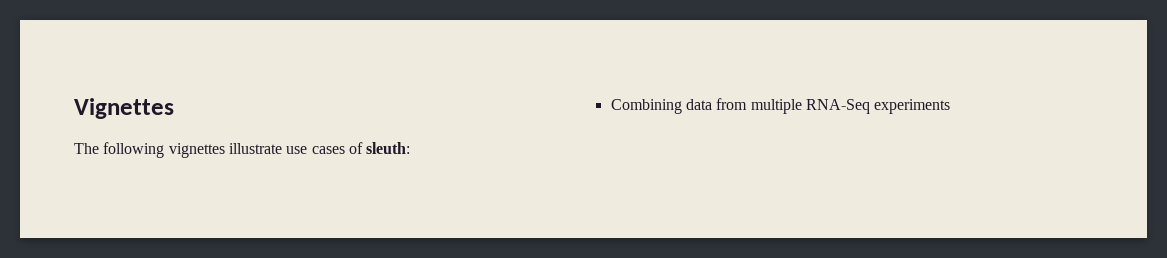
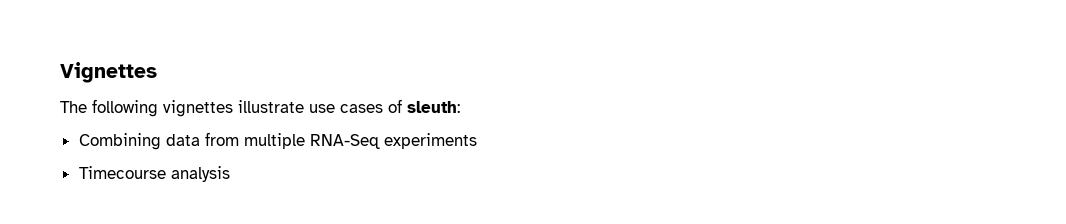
+ Timecourse analysis

